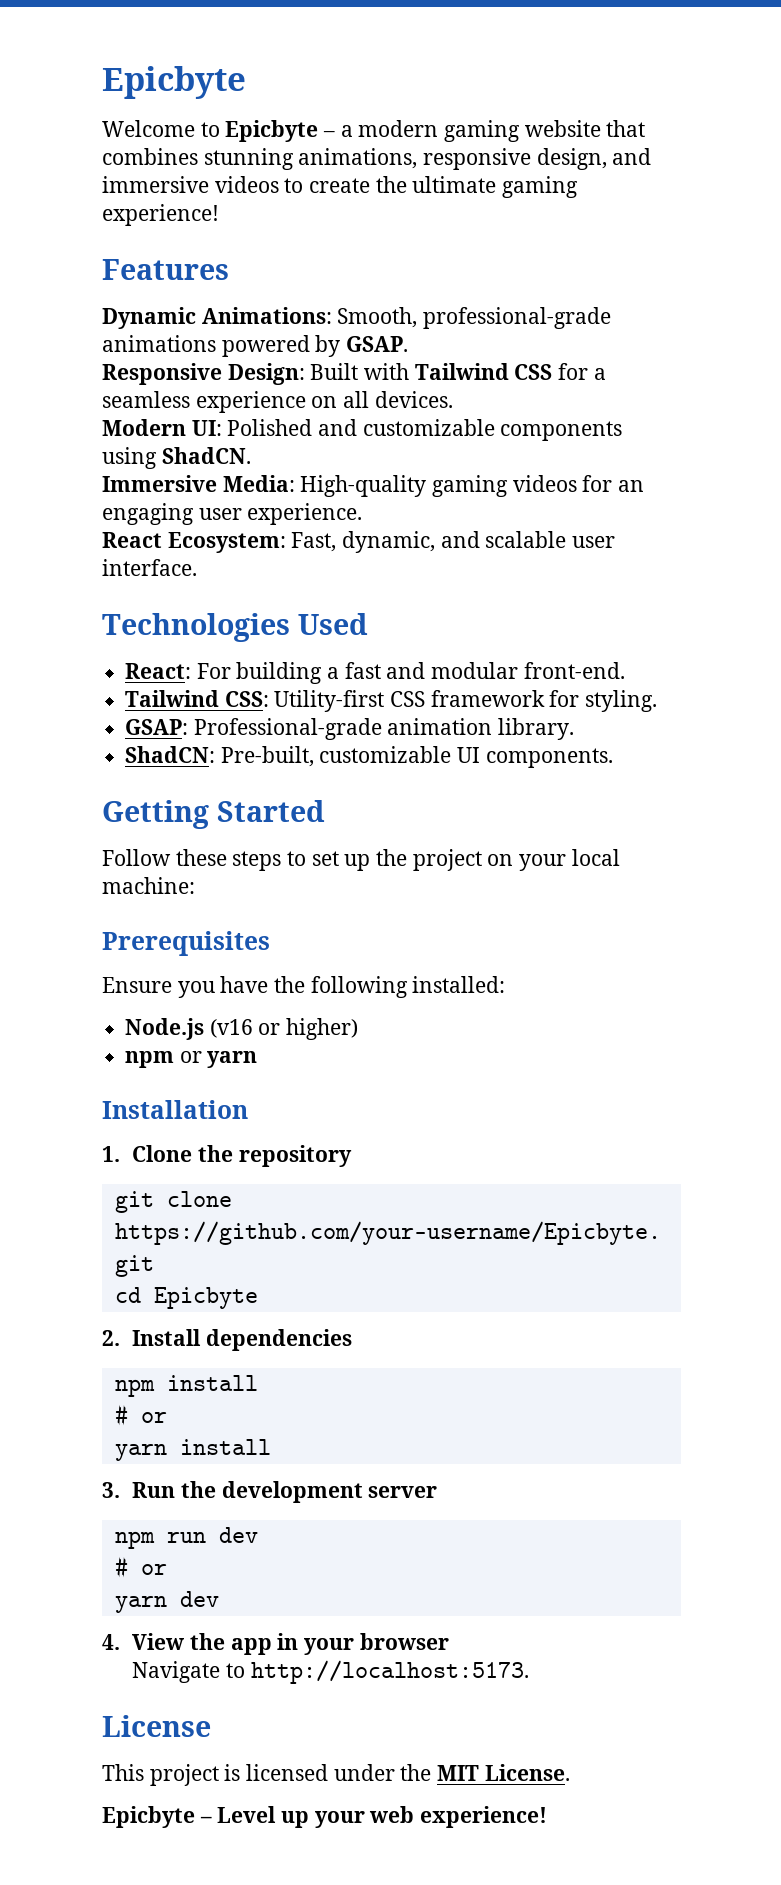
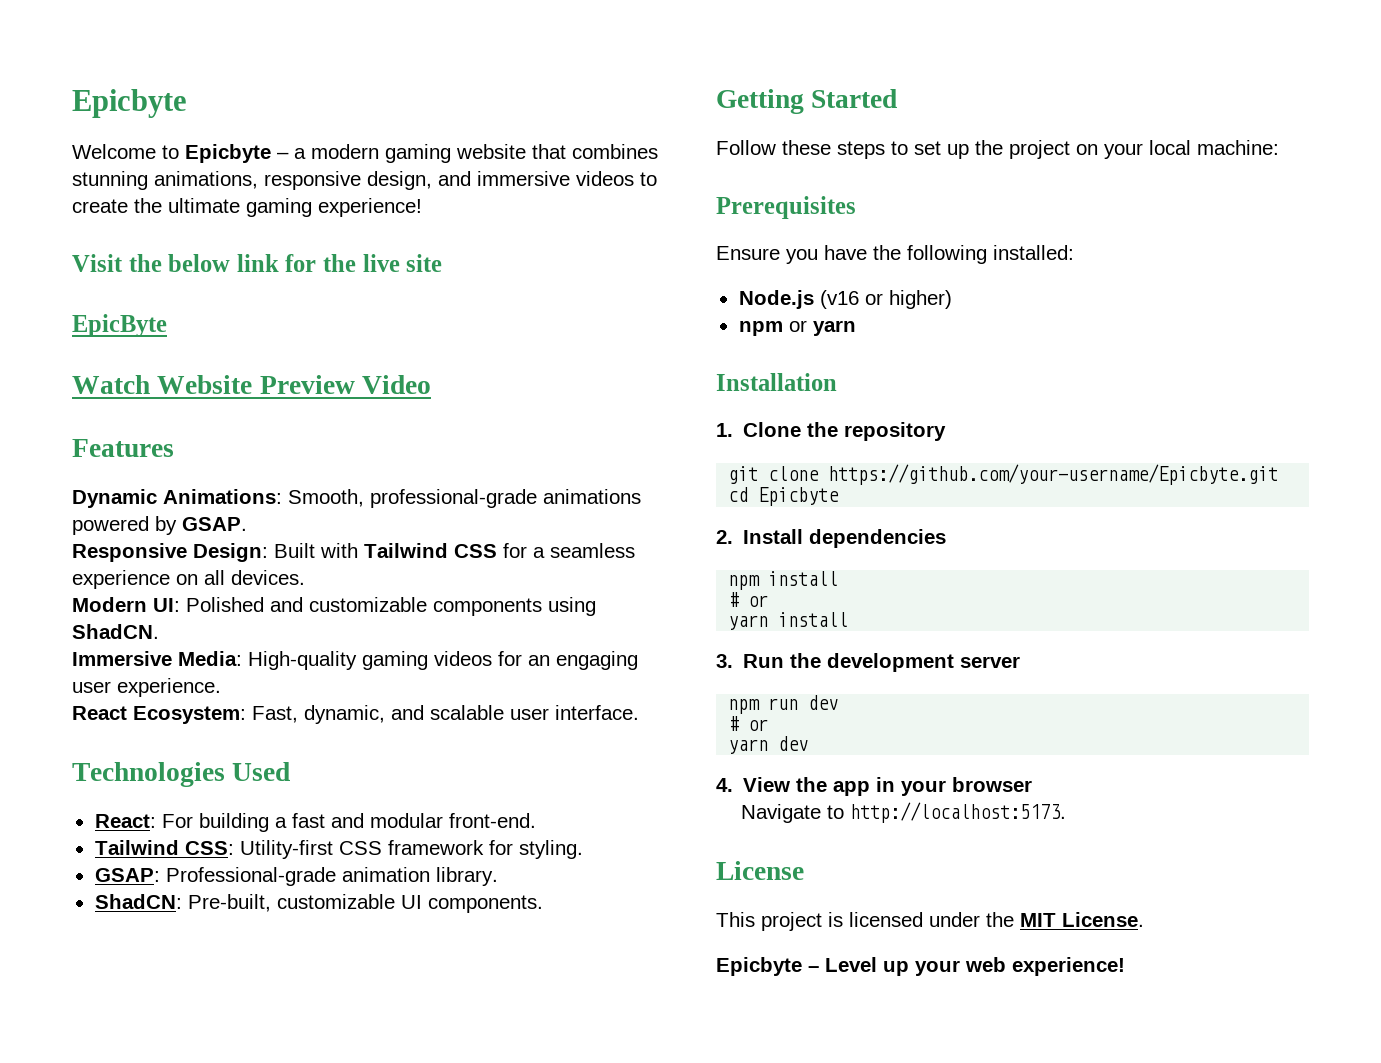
+ Visit the below link for the live site
+ EpicByte
+ Watch Website Preview Video

